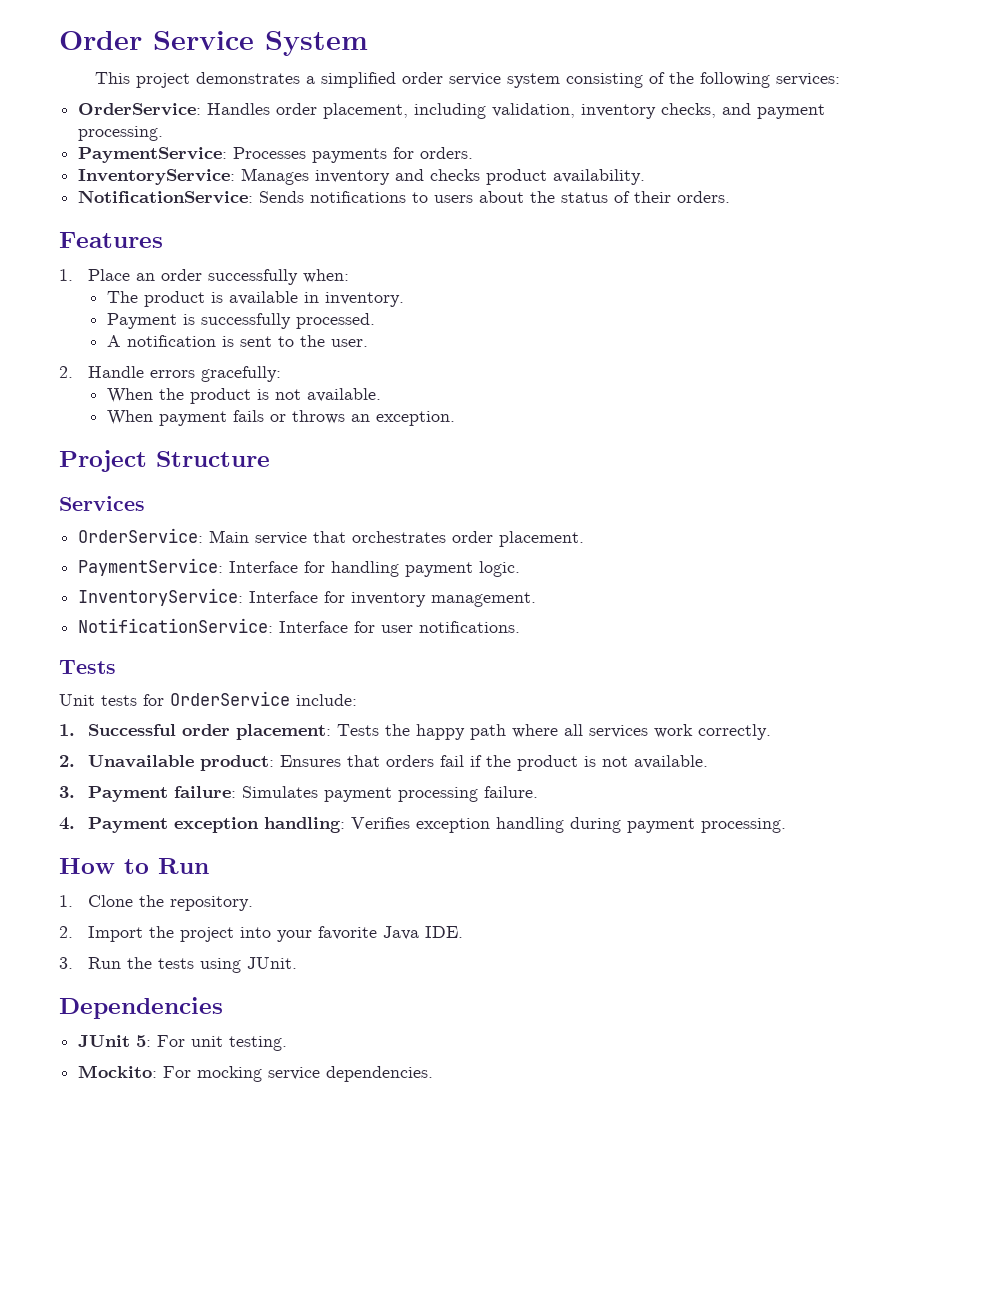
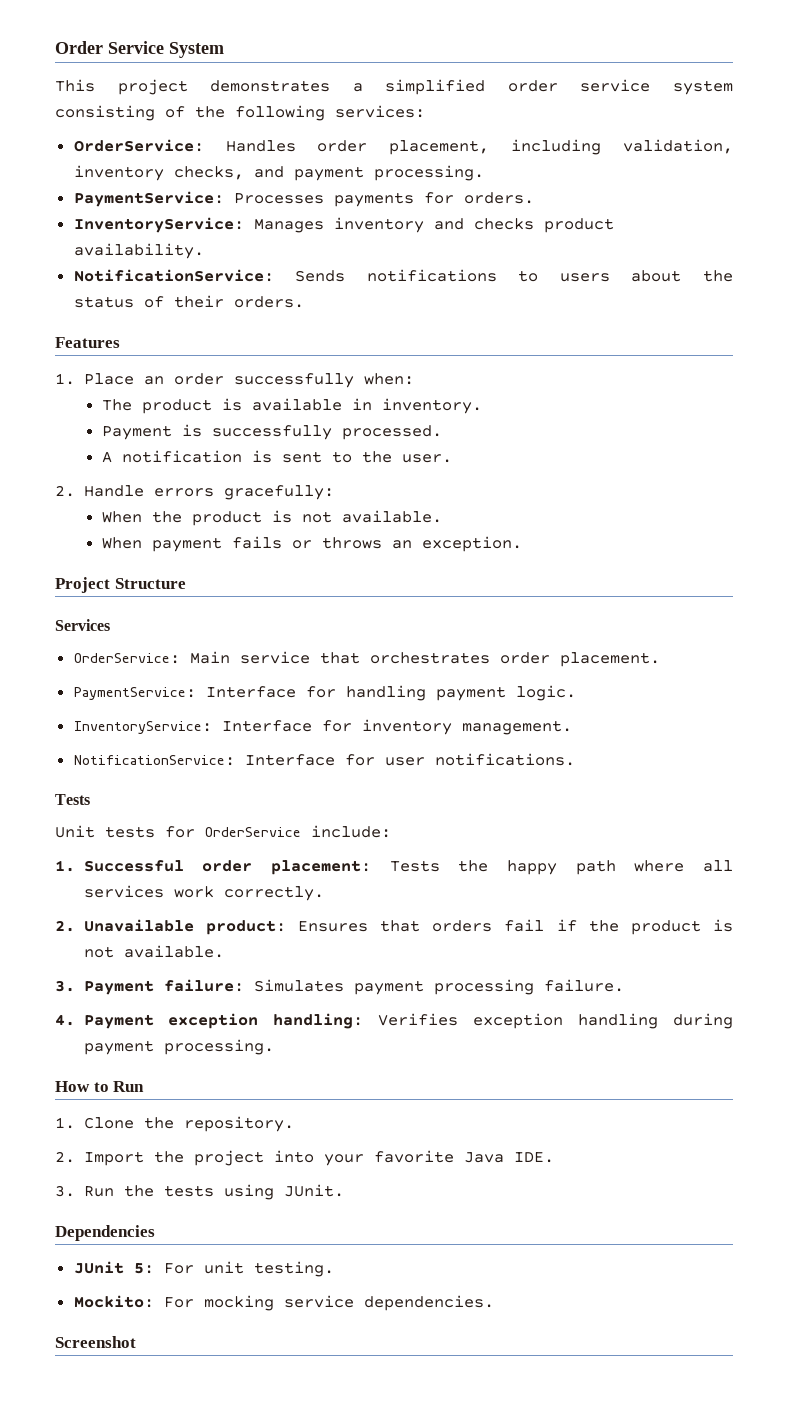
+ Screenshot

